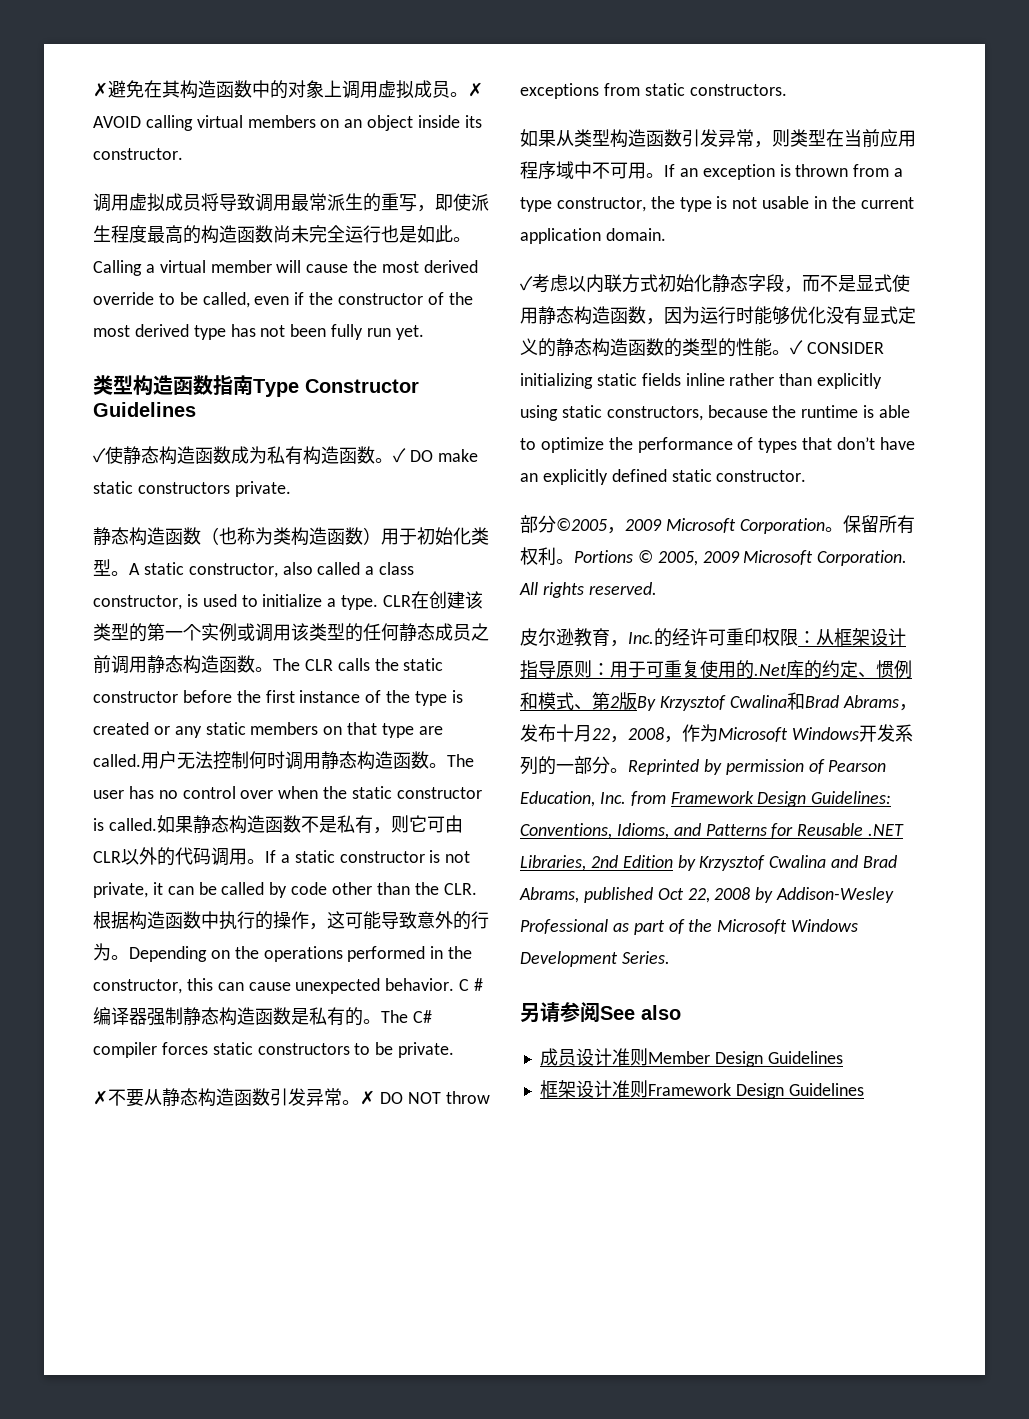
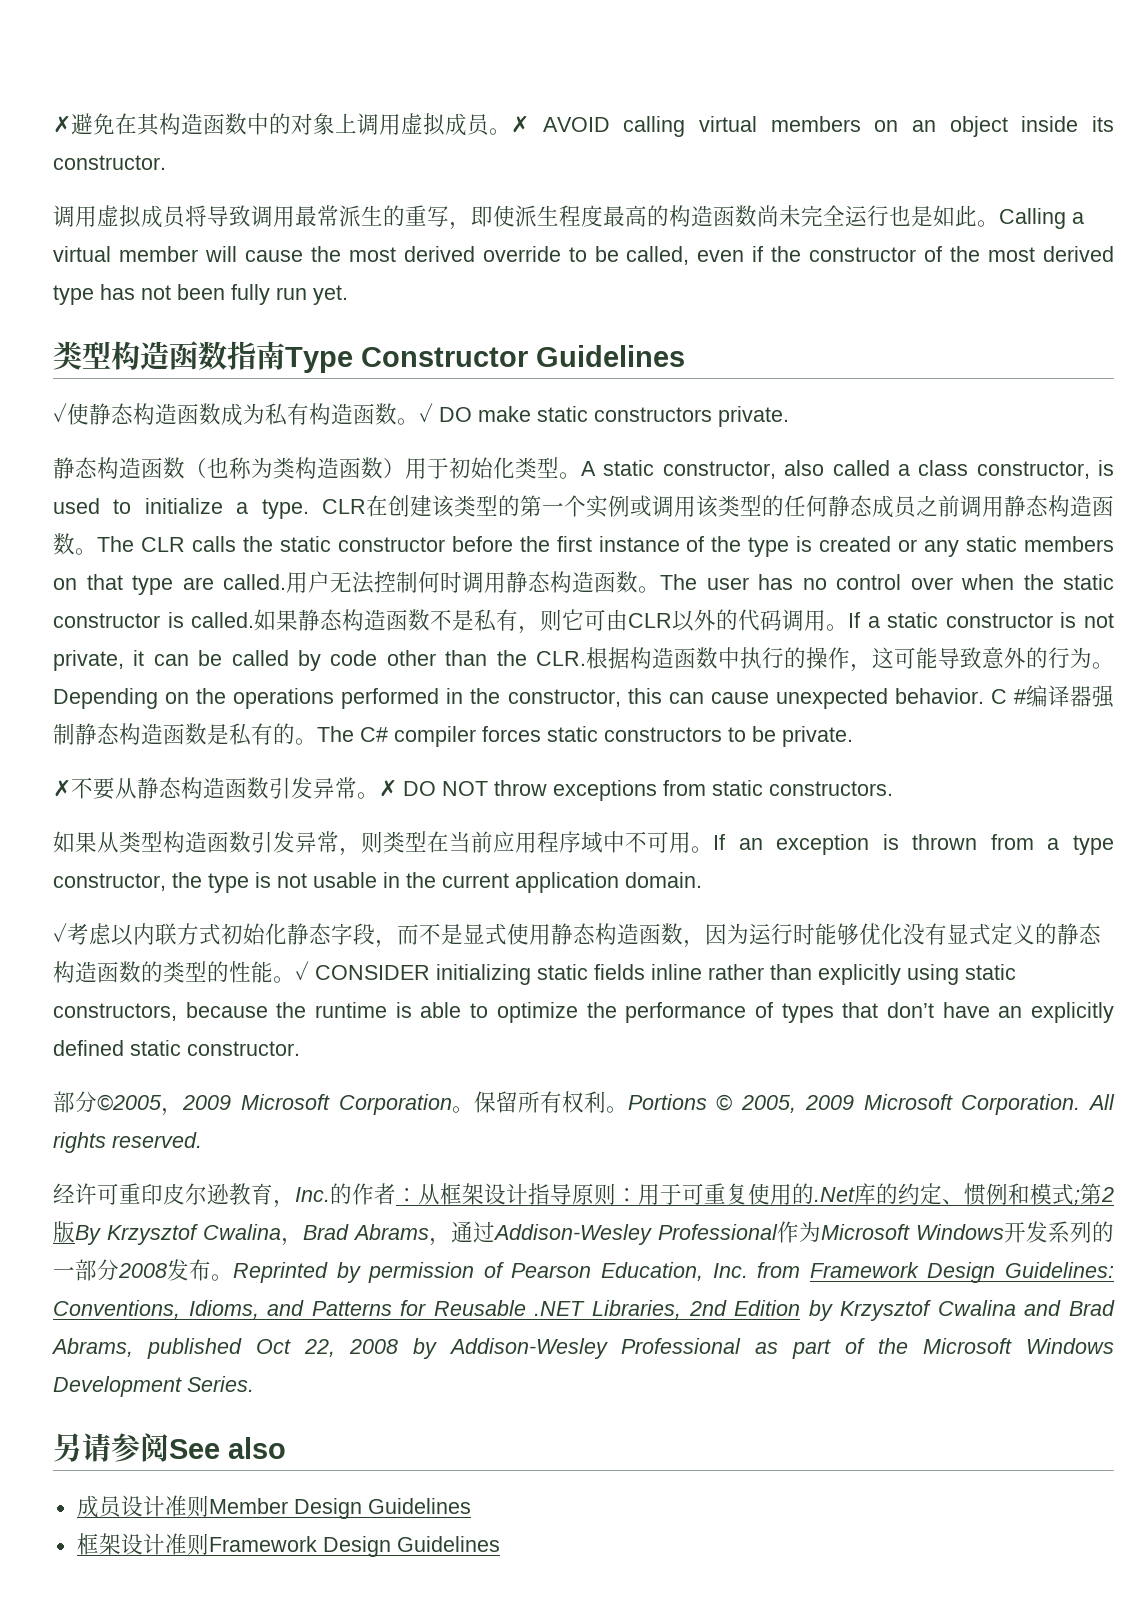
- 皮尔逊教育，Inc.的经许可重印权限：从框架设计指导原则：用于可重复使用的.Net库的约定、惯例和模式、第2版By Krzysztof Cwalina和Brad Abrams，发布十月22，2008，作为Microsoft Windows开发系列的一部分。
+ 经许可重印皮尔逊教育，Inc.的作者：从框架设计指导原则：用于可重复使用的.Net库的约定、惯例和模式;第2版By Krzysztof Cwalina，Brad Abrams，通过Addison-Wesley Professional作为Microsoft Windows开发系列的一部分2008发布。

